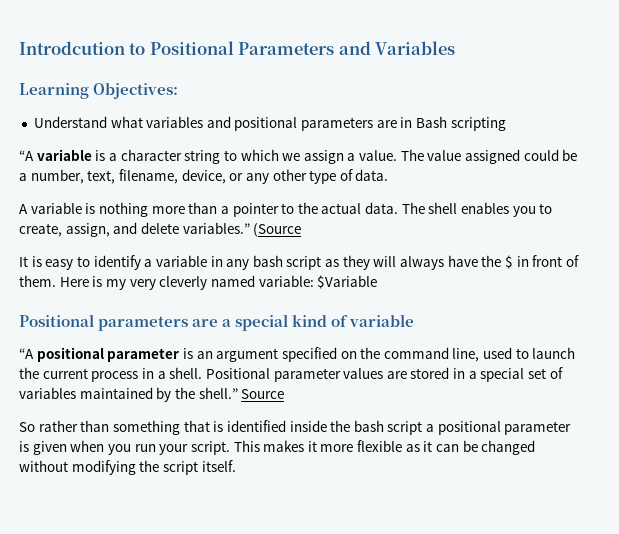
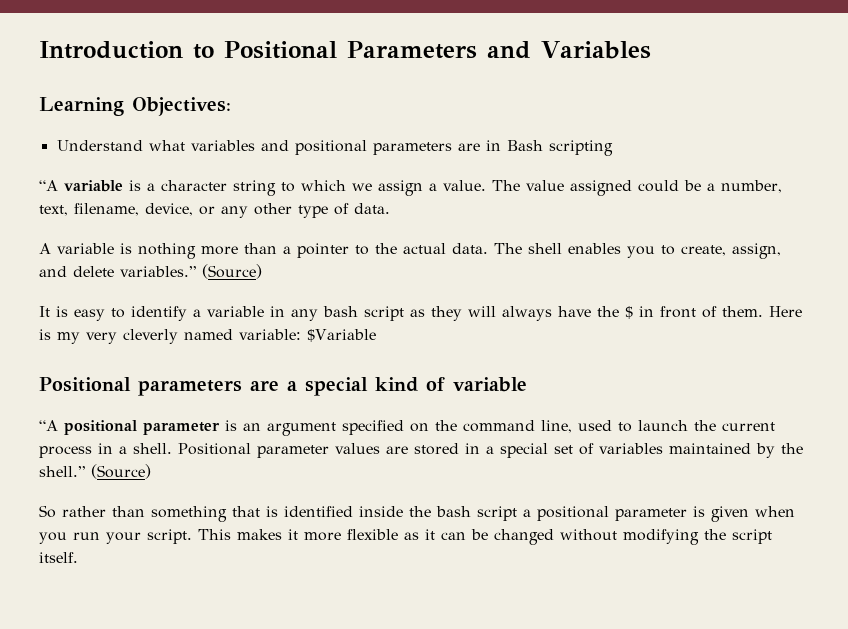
- Introdcution to Positional Parameters and Variables
+ Introduction to Positional Parameters and Variables
- The shell enables you to create, assign, and delete variables.” (Source
+ The shell enables you to create, assign, and delete variables.” (Source)
- Positional parameter values are stored in a special set of variables maintained by the shell.” Source
+ Positional parameter values are stored in a special set of variables maintained by the shell.” (Source)

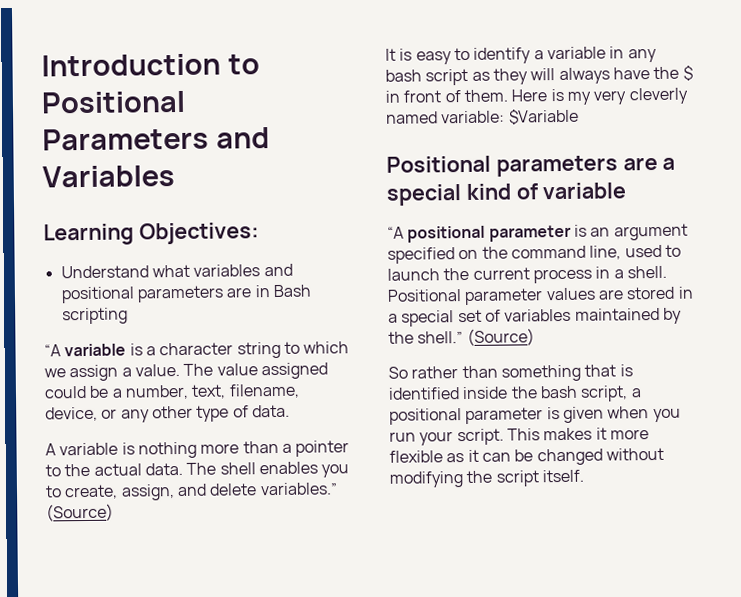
- So rather than something that is identified inside the bash script a positional parameter is given when you run your script.
+ So rather than something that is identified inside the bash script, a positional parameter is given when you run your script.

